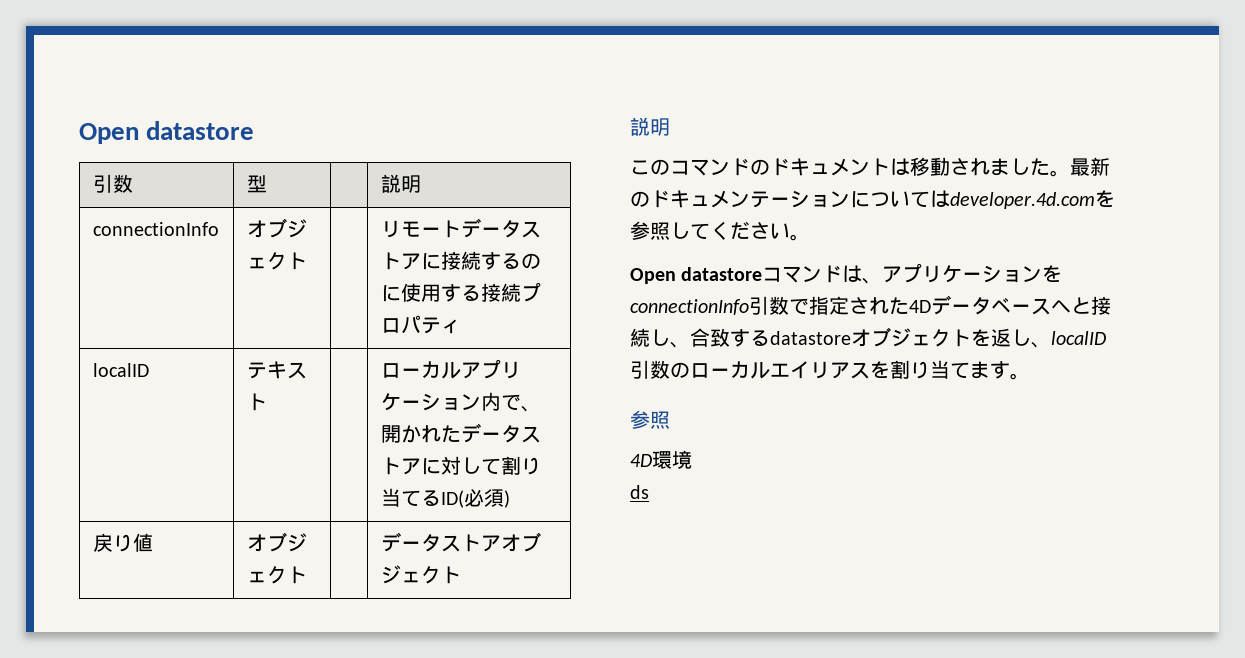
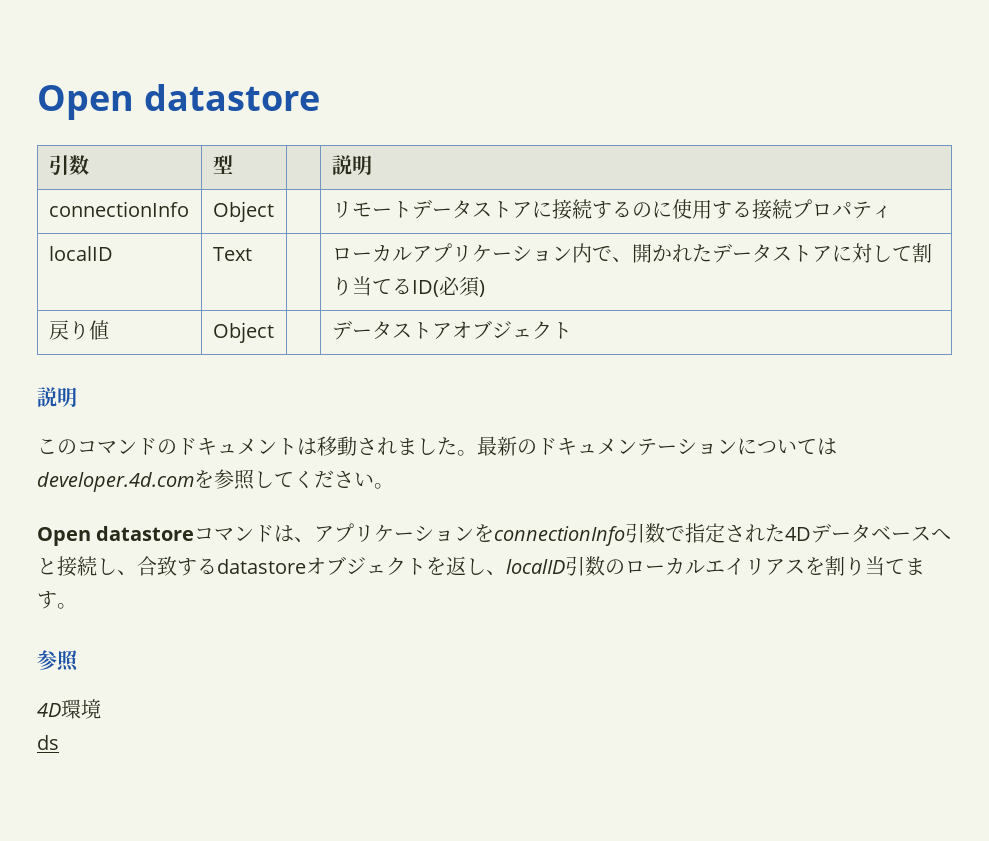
- connectionInfo | オブジェクト | | リモートデータストアに接続するのに使用する接続プロパティ
+ connectionInfo | Object | | リモートデータストアに接続するのに使用する接続プロパティ
- localID | テキスト | | ローカルアプリケーション内で、開かれたデータストアに対して割り当てるID(必須)
+ localID | Text | | ローカルアプリケーション内で、開かれたデータストアに対して割り当てるID(必須)
- 戻り値 | オブジェクト | | データストアオブジェクト
+ 戻り値 | Object | | データストアオブジェクト

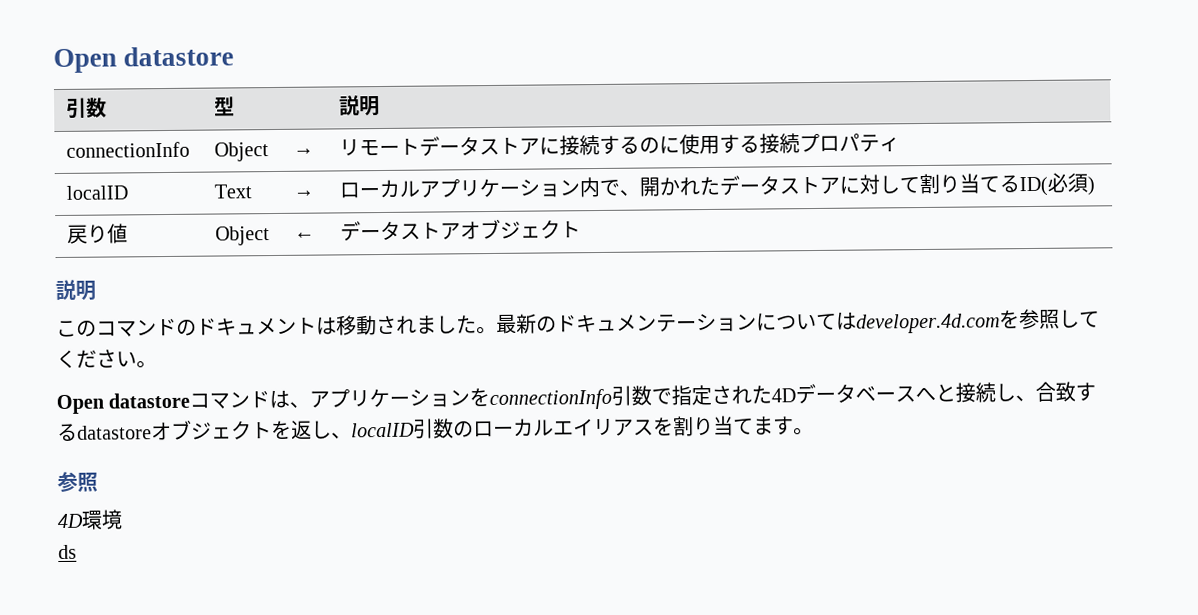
- connectionInfo | Object | | リモートデータストアに接続するのに使用する接続プロパティ
+ connectionInfo | Object | → | リモートデータストアに接続するのに使用する接続プロパティ
- localID | Text | | ローカルアプリケーション内で、開かれたデータストアに対して割り当てるID(必須)
+ localID | Text | → | ローカルアプリケーション内で、開かれたデータストアに対して割り当てるID(必須)
- 戻り値 | Object | | データストアオブジェクト
+ 戻り値 | Object | ← | データストアオブジェクト

